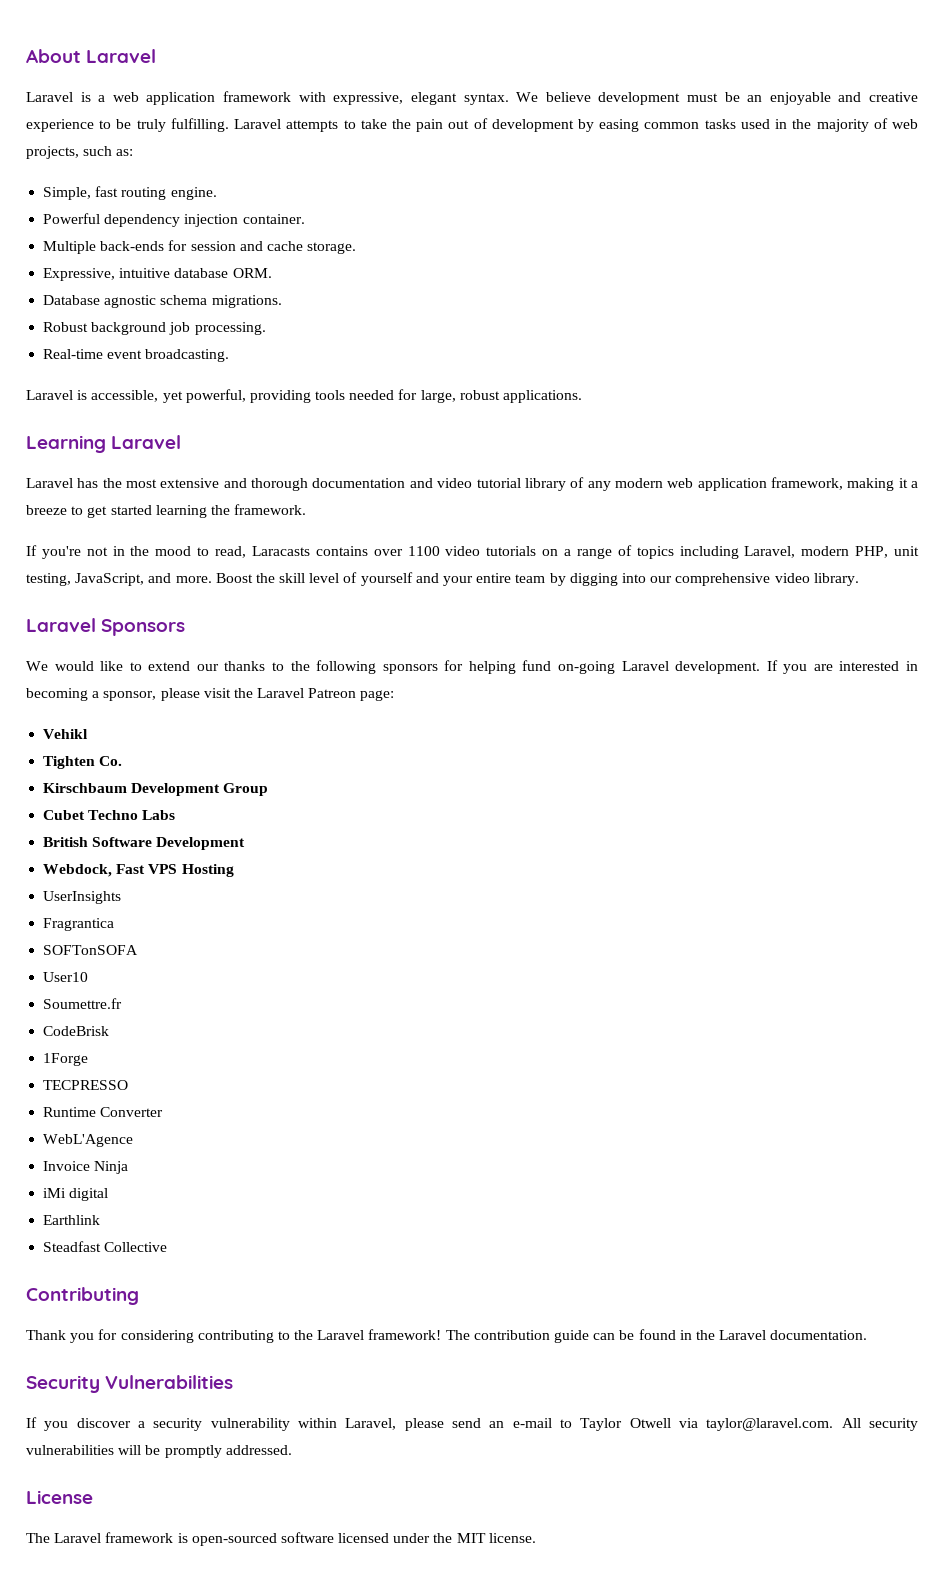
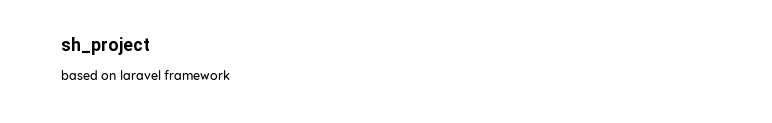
- About Laravel
- Laravel is a web application framework with expressive, elegant syntax. We believe development must be an enjoyable and creative experience to be truly fulfilling. Laravel attempts to take the pain out of development by easing common tasks used in the majority of web projects, such as:
- Simple, fast routing engine.
- Powerful dependency injection container.
- Multiple back-ends for session and cache storage.
- Expressive, intuitive database ORM.
- Database agnostic schema migrations.
- Robust background job processing.
- Real-time event broadcasting.
- Laravel is accessible, yet powerful, providing tools needed for large, robust applications.
- Learning Laravel
- Laravel has the most extensive and thorough documentation and video tutorial library of any modern web application framework, making it a breeze to get started learning the framework.
- If you're not in the mood to read, Laracasts contains over 1100 video tutorials on a range of topics including Laravel, modern PHP, unit testing, JavaScript, and more. Boost the skill level of yourself and your entire team by digging into our comprehensive video library.
- Laravel Sponsors
- We would like to extend our thanks to the following sponsors for helping fund on-going Laravel development. If you are interested in becoming a sponsor, please visit the Laravel Patreon page:
- Vehikl
- Tighten Co.
- Kirschbaum Development Group
- Cubet Techno Labs
- British Software Development
- Webdock, Fast VPS Hosting
- UserInsights
- Fragrantica
- SOFTonSOFA
- User10
- Soumettre.fr
- CodeBrisk
- 1Forge
- TECPRESSO
- Runtime Converter
- WebL'Agence
- Invoice Ninja
- iMi digital
- Earthlink
- Steadfast Collective
- Contributing
- Thank you for considering contributing to the Laravel framework! The contribution guide can be found in the Laravel documentation.
- Security Vulnerabilities
- If you discover a security vulnerability within Laravel, please send an e-mail to Taylor Otwell via taylor@laravel.com. All security vulnerabilities will be promptly addressed.
- License
- The Laravel framework is open-sourced software licensed under the MIT license.
+ sh_project
+ based on laravel framework

